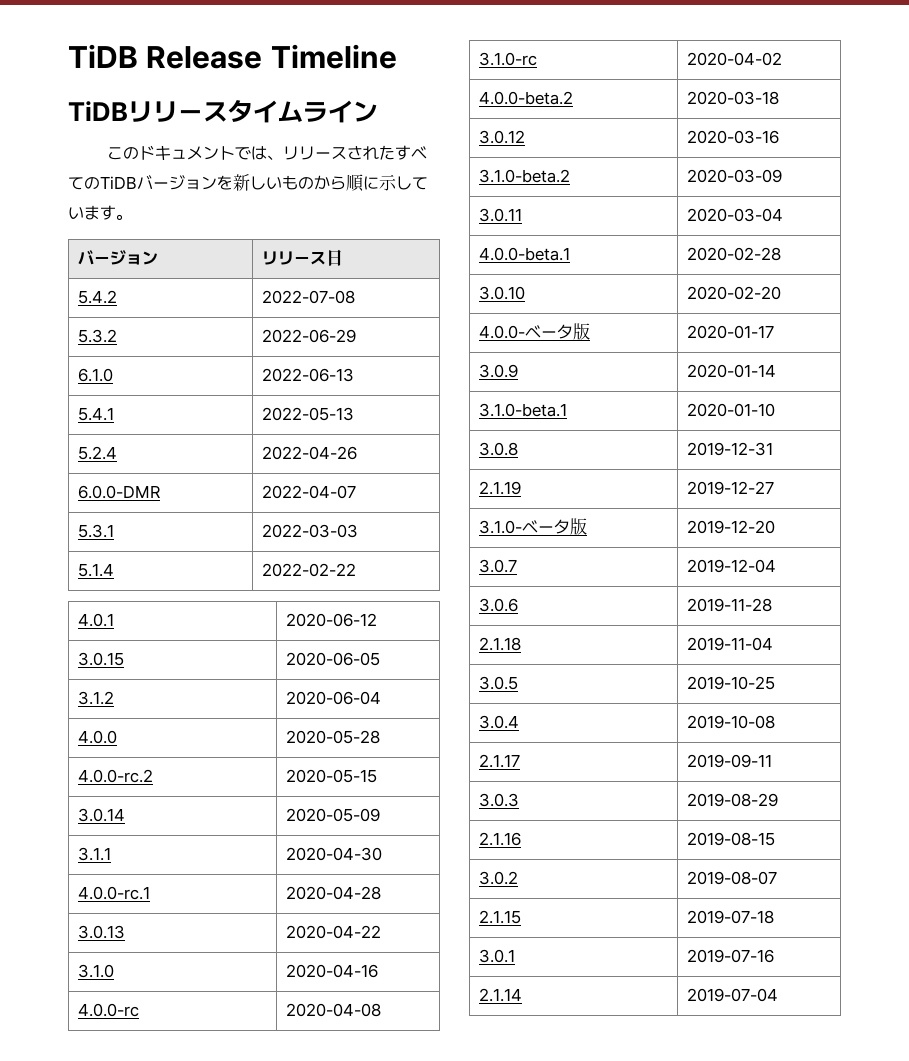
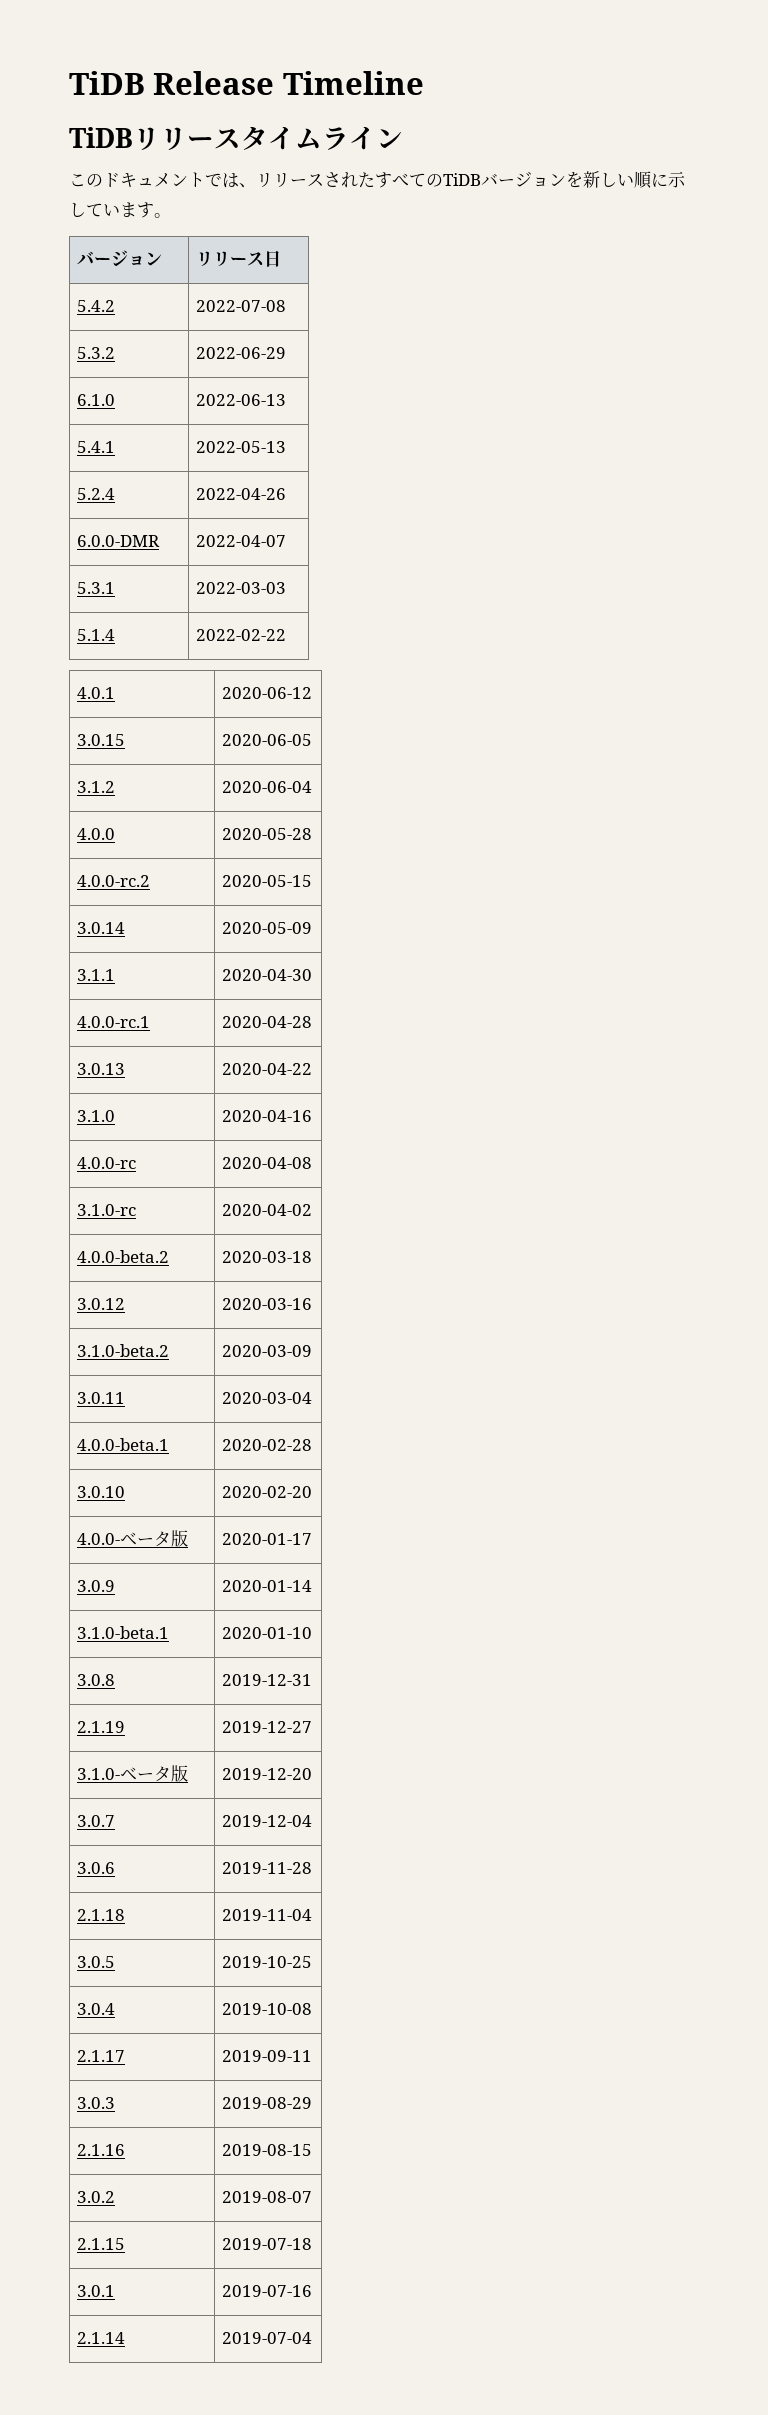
- このドキュメントでは、リリースされたすべてのTiDBバージョンを新しいものから順に示しています。
+ このドキュメントでは、リリースされたすべてのTiDBバージョンを新しい順に示しています。

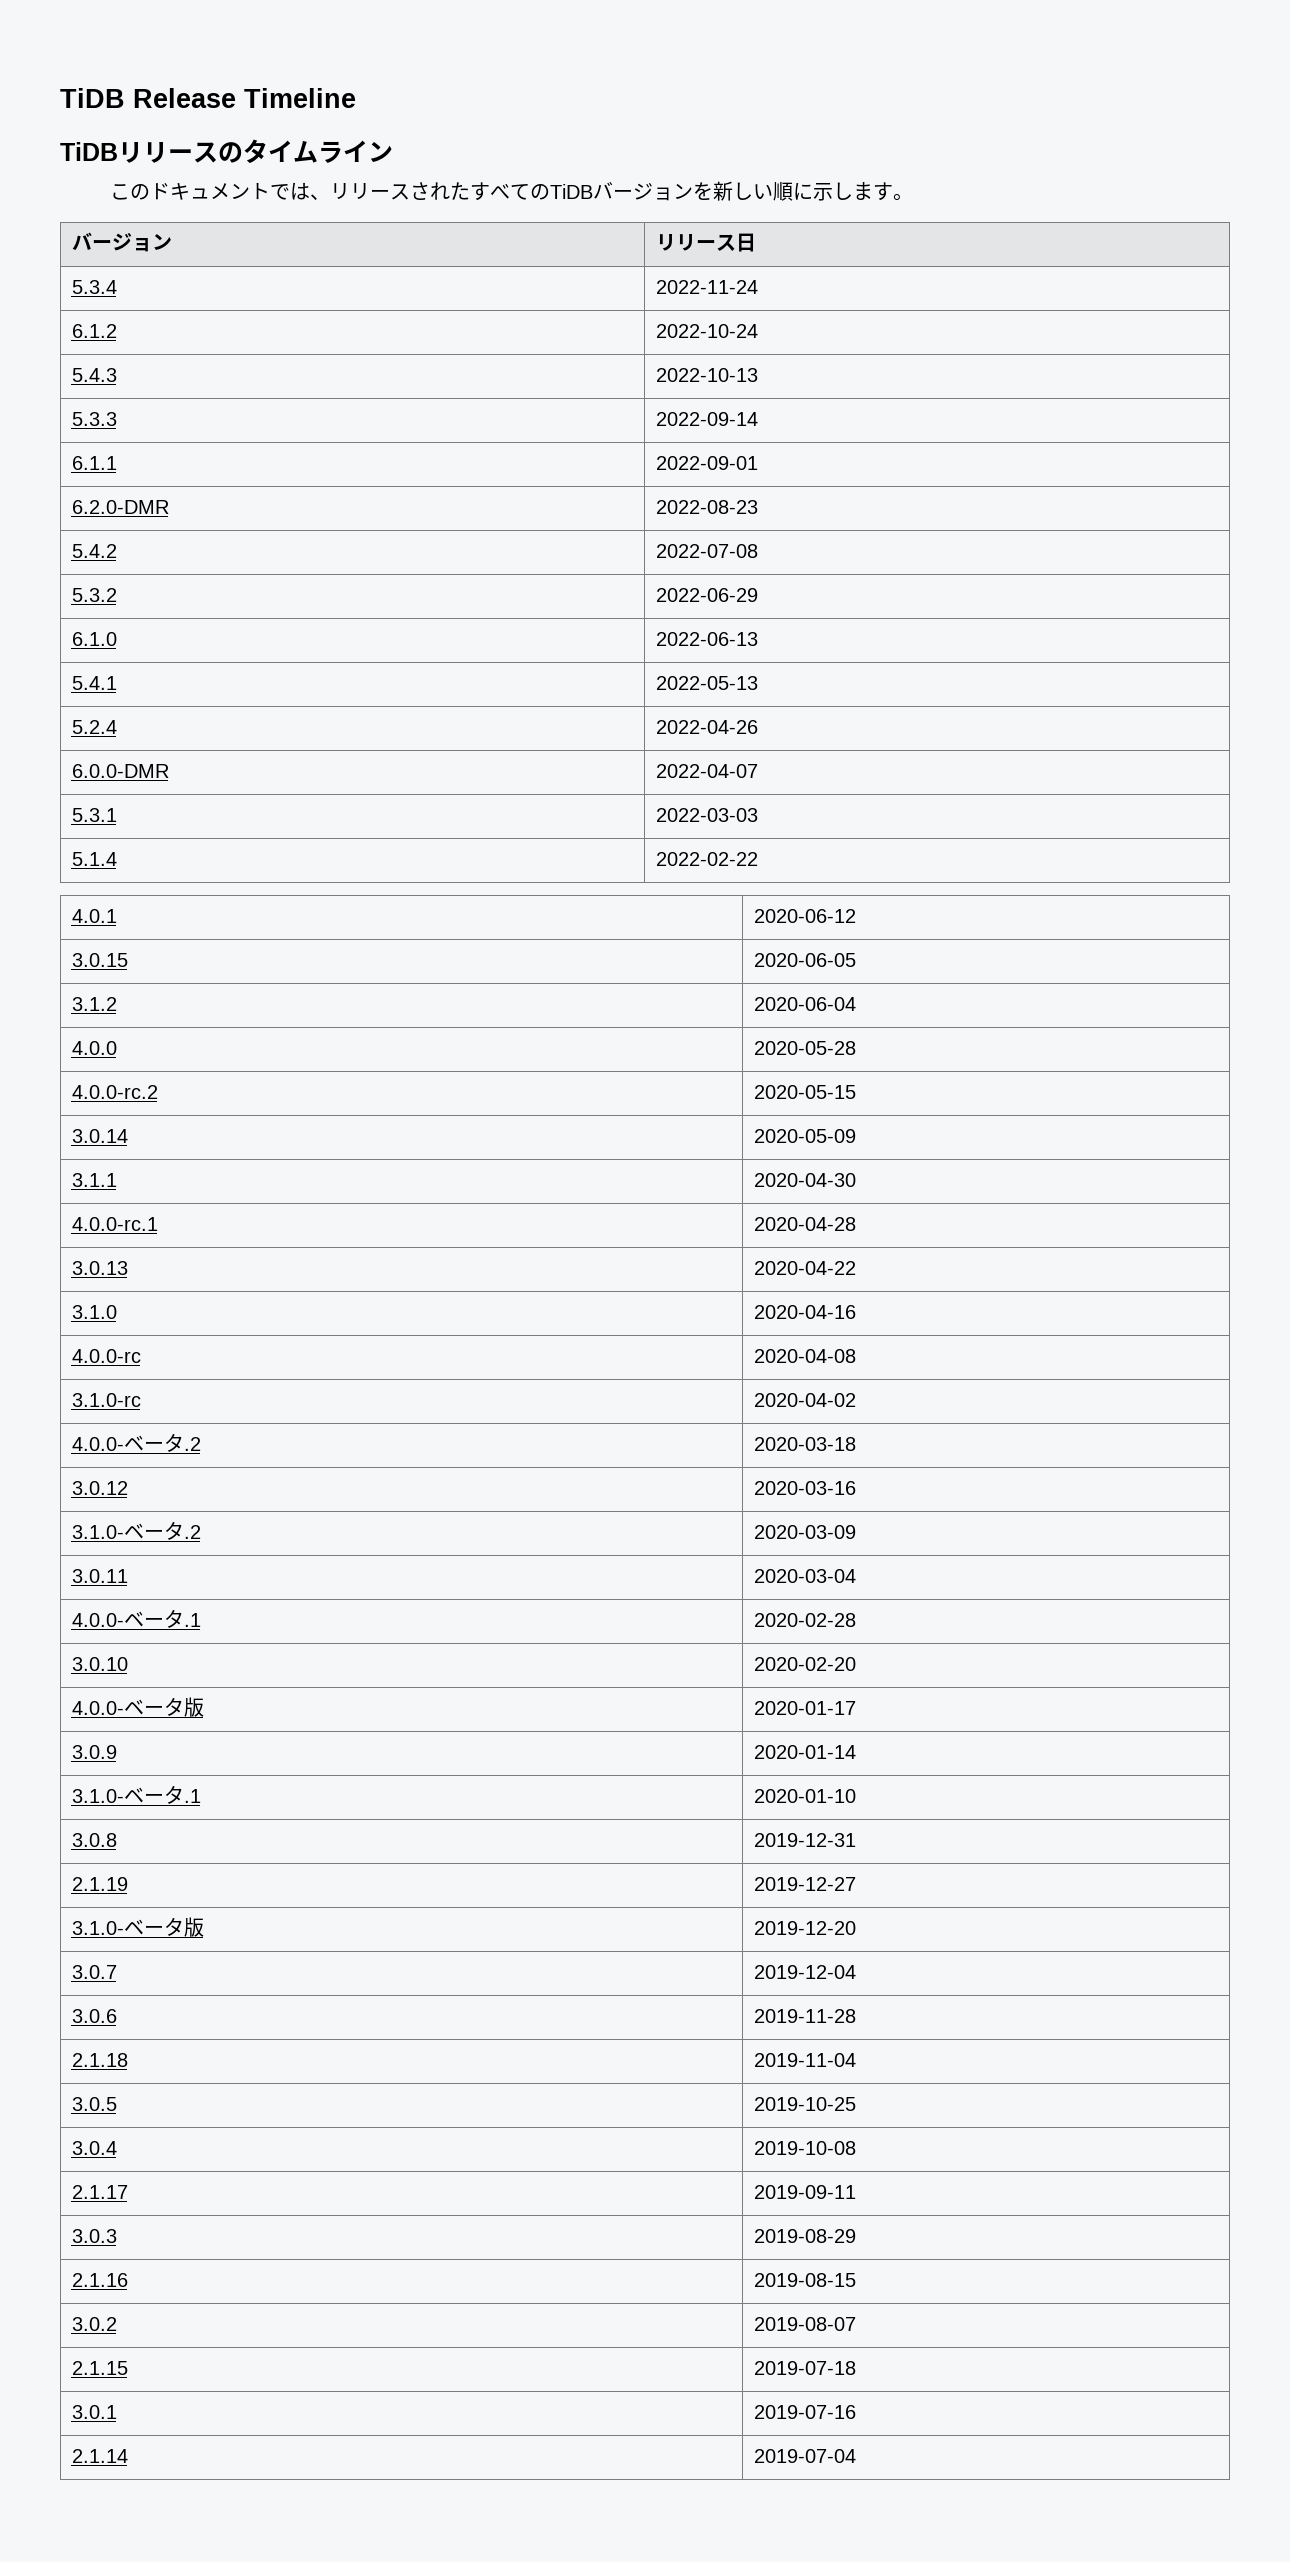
- TiDBリリースタイムライン
+ TiDBリリースのタイムライン
- このドキュメントでは、リリースされたすべてのTiDBバージョンを新しい順に示しています。
+ このドキュメントでは、リリースされたすべてのTiDBバージョンを新しい順に示します。
+ 5.3.4 | 2022-11-24
+ 6.1.2 | 2022-10-24
+ 5.4.3 | 2022-10-13
+ 5.3.3 | 2022-09-14
+ 6.1.1 | 2022-09-01
+ 6.2.0-DMR | 2022-08-23
- 4.0.0-beta.2 | 2020-03-18
+ 4.0.0-ベータ.2 | 2020-03-18
- 3.1.0-beta.2 | 2020-03-09
+ 3.1.0-ベータ.2 | 2020-03-09
- 4.0.0-beta.1 | 2020-02-28
+ 4.0.0-ベータ.1 | 2020-02-28
- 3.1.0-beta.1 | 2020-01-10
+ 3.1.0-ベータ.1 | 2020-01-10

